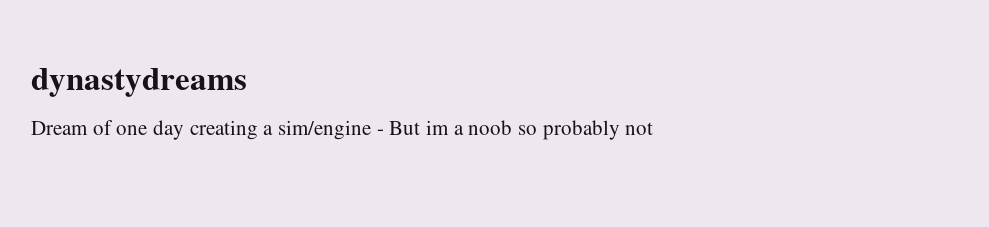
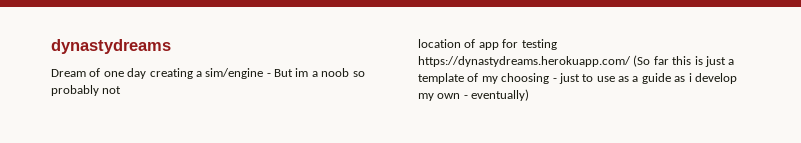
+ location of app for testing https://dynastydreams.herokuapp.com/ (So far this is just a template of my choosing - just to use as a guide as i develop my own - eventually)

